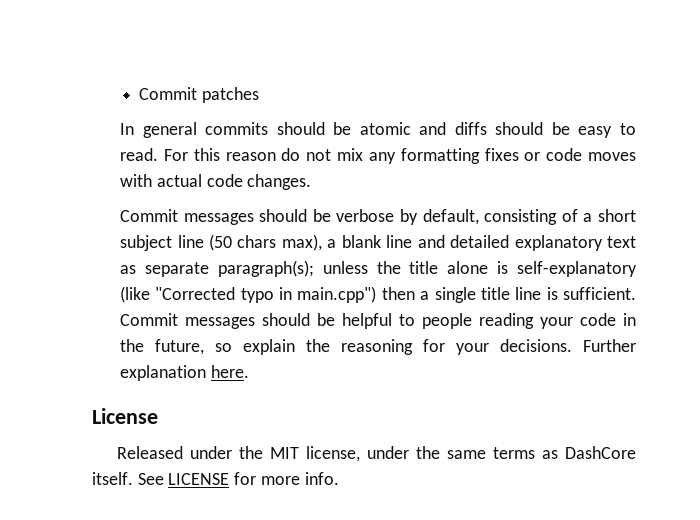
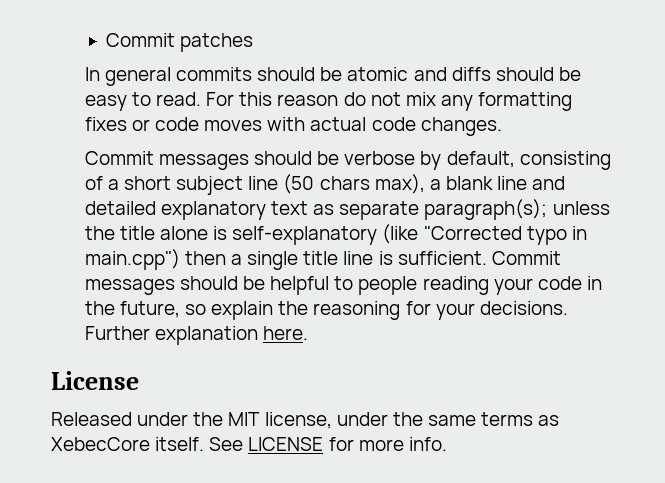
- Released under the MIT license, under the same terms as DashCore itself.
+ Released under the MIT license, under the same terms as XebecCore itself.

